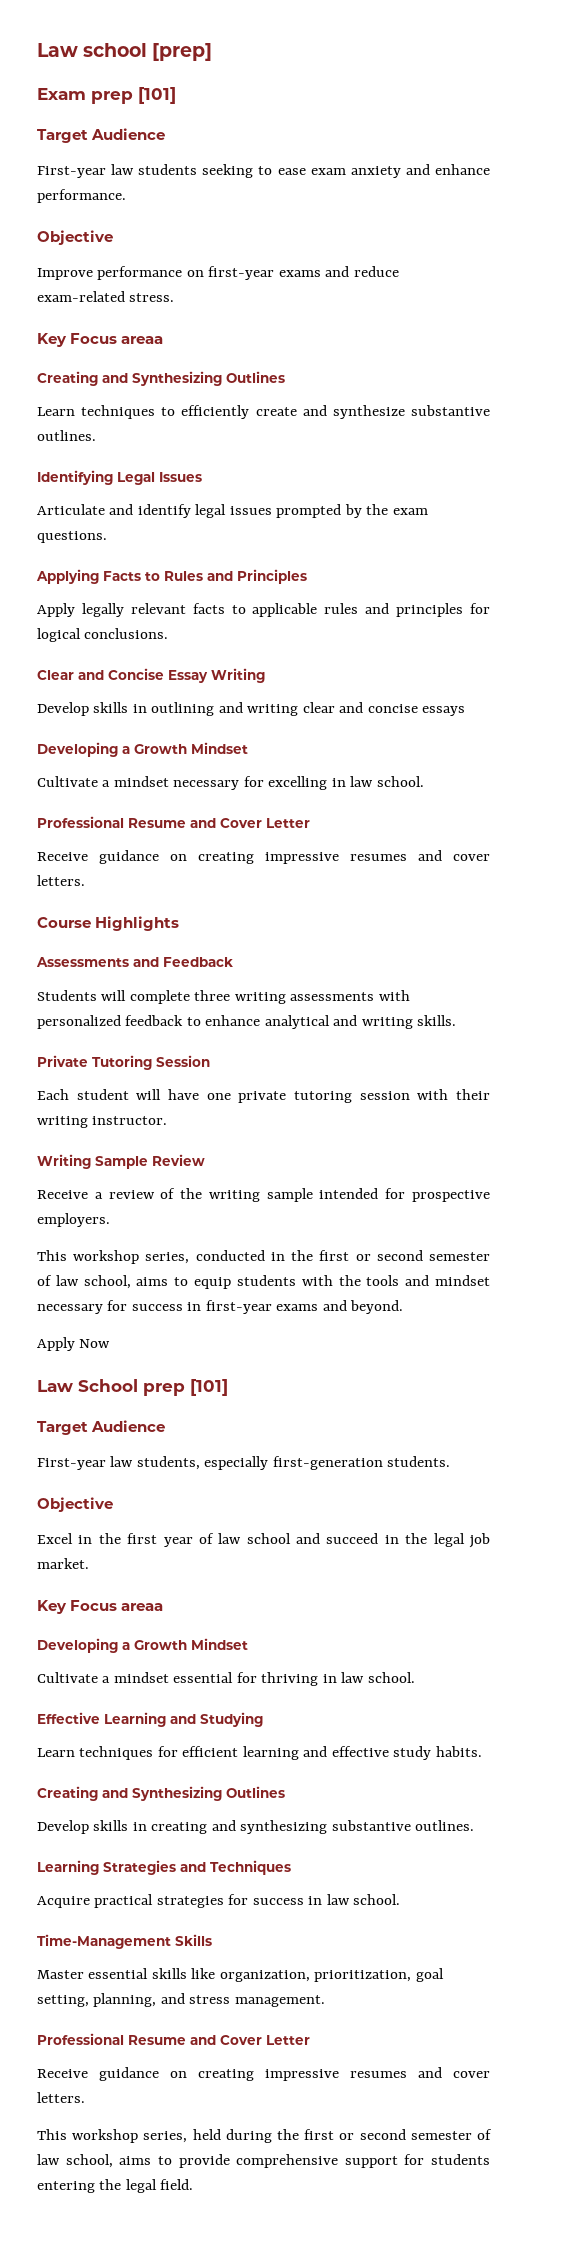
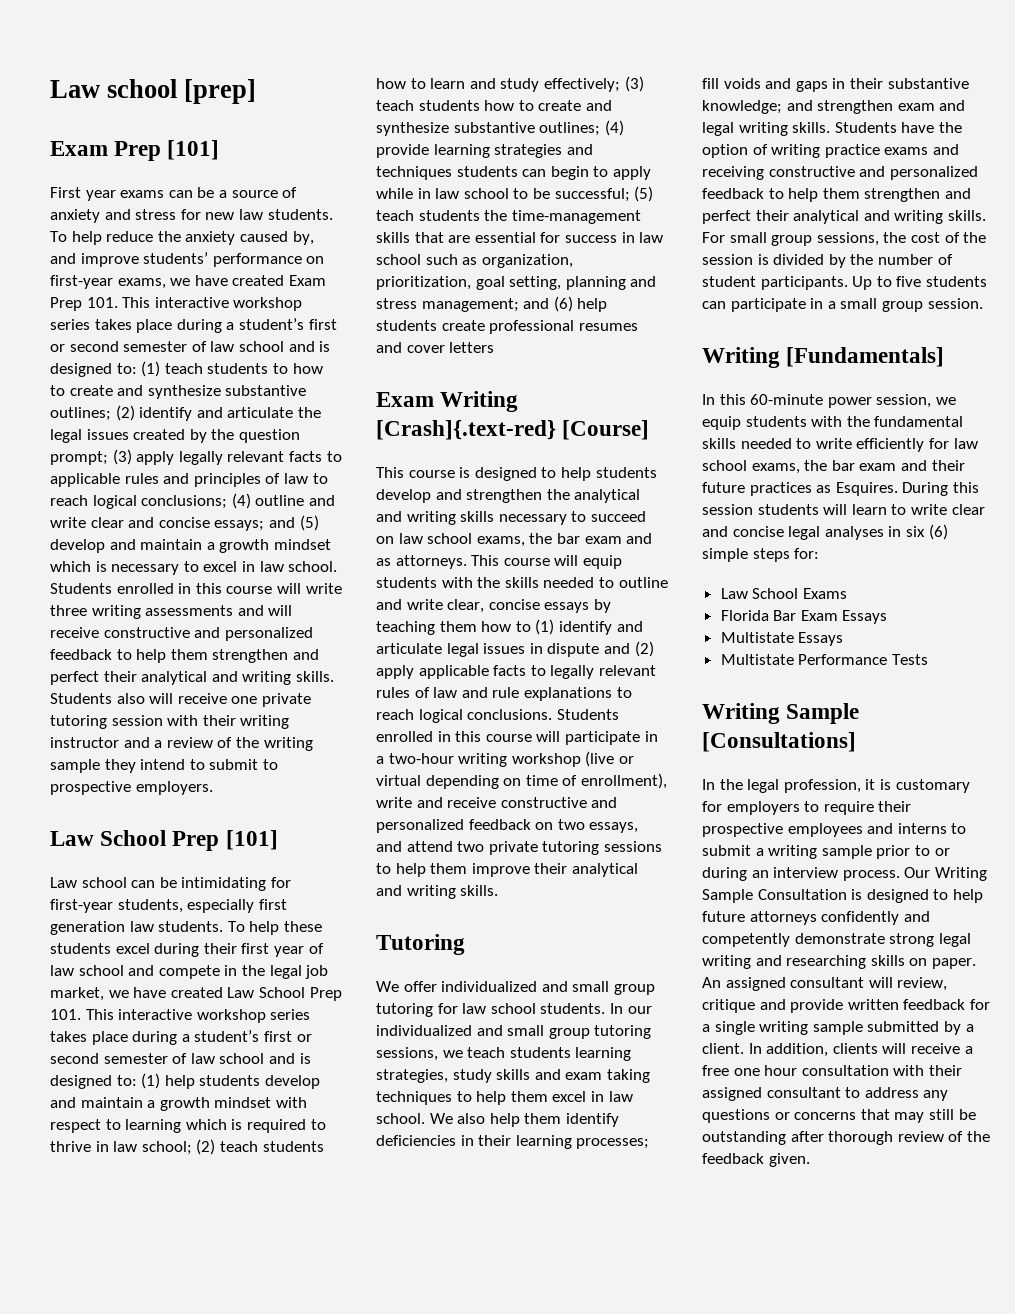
- Exam prep [101]
- Target Audience
- First-year law students seeking to ease exam anxiety and enhance performance.
- Objective
- Improve performance on first-year exams and reduce exam-related stress.
- Key Focus areaa
- Creating and Synthesizing Outlines
- Learn techniques to efficiently create and synthesize substantive outlines.
- Identifying Legal Issues
- Articulate and identify legal issues prompted by the exam questions.
- Applying Facts to Rules and Principles
- Apply legally relevant facts to applicable rules and principles for logical conclusions.
- Clear and Concise Essay Writing
- Develop skills in outlining and writing clear and concise essays
- Developing a Growth Mindset
- Cultivate a mindset necessary for excelling in law school.
- Professional Resume and Cover Letter
- Receive guidance on creating impressive resumes and cover letters.
- Course Highlights
- Assessments and Feedback
- Students will complete three writing assessments with personalized feedback to enhance analytical and writing skills.
- Private Tutoring Session
- Each student will have one private tutoring session with their writing instructor.
- Writing Sample Review
- Receive a review of the writing sample intended for prospective employers.
- This workshop series, conducted in the first or second semester of law school, aims to equip students with the tools and mindset necessary for success in first-year exams and beyond.
- Apply Now
- Law School prep [101]
- Target Audience
- First-year law students, especially first-generation students.
- Objective
- Excel in the first year of law school and succeed in the legal job market.
- Key Focus areaa
- Developing a Growth Mindset
- Cultivate a mindset essential for thriving in law school.
- Effective Learning and Studying
- Learn techniques for efficient learning and effective study habits.
- Creating and Synthesizing Outlines
- Develop skills in creating and synthesizing substantive outlines.
- Learning Strategies and Techniques
- Acquire practical strategies for success in law school.
- Time-Management Skills
- Master essential skills like organization, prioritization, goal setting, planning, and stress management.
- Professional Resume and Cover Letter
- Receive guidance on creating impressive resumes and cover letters.
- This workshop series, held during the first or second semester of law school, aims to provide comprehensive support for students entering the legal field.
+ Exam Prep [101]
+ First year exams can be a source of anxiety and stress for new law students. To help reduce the anxiety caused by, and improve students’ performance on first-year exams, we have created Exam Prep 101. This interactive workshop series takes place during a student’s first or second semester of law school and is designed to: (1) teach students to how to create and synthesize substantive outlines; (2) identify and articulate the legal issues created by the question prompt; (3) apply legally relevant facts to applicable rules and principles of law to reach logical conclusions; (4) outline and write clear and concise essays; and (5) develop and maintain a growth mindset which is necessary to excel in law school. Students enrolled in this course will write three writing assessments and will receive constructive and personalized feedback to help them strengthen and perfect their analytical and writing skills. Students also will receive one private tutoring session with their writing instructor and a review of the writing sample they intend to submit to prospective employers.
+ Law School Prep [101]
+ Law school can be intimidating for first-year students, especially first generation law students. To help these students excel during their first year of law school and compete in the legal job market, we have created Law School Prep 101. This interactive workshop series takes place during a student’s first or second semester of law school and is designed to: (1) help students develop and maintain a growth mindset with respect to learning which is required to thrive in law school; (2) teach students how to learn and study effectively; (3) teach students how to create and synthesize substantive outlines; (4) provide learning strategies and techniques students can begin to apply while in law school to be successful; (5) teach students the time-management skills that are essential for success in law school such as organization, prioritization, goal setting, planning and stress management; and (6) help students create professional resumes and cover letters
+ Exam Writing [Crash]{.text-red} [Course]
+ This course is designed to help students develop and strengthen the analytical and writing skills necessary to succeed on law school exams, the bar exam and as attorneys. This course will equip students with the skills needed to outline and write clear, concise essays by teaching them how to (1) identify and articulate legal issues in dispute and (2) apply applicable facts to legally relevant rules of law and rule explanations to reach logical conclusions. Students enrolled in this course will participate in a two-hour writing workshop (live or virtual depending on time of enrollment), write and receive constructive and personalized feedback on two essays, and attend two private tutoring sessions to help them improve their analytical and writing skills.
+ Tutoring
+ We offer individualized and small group tutoring for law school students. In our individualized and small group tutoring sessions, we teach students learning strategies, study skills and exam taking techniques to help them excel in law school. We also help them identify deficiencies in their learning processes; fill voids and gaps in their substantive knowledge; and strengthen exam and legal writing skills. Students have the option of writing practice exams and receiving constructive and personalized feedback to help them strengthen and perfect their analytical and writing skills. For small group sessions, the cost of the session is divided by the number of student participants. Up to five students can participate in a small group session.
+ Writing [Fundamentals]
+ In this 60-minute power session, we equip students with the fundamental skills needed to write efficiently for law school exams, the bar exam and their future practices as Esquires. During this session students will learn to write clear and concise legal analyses in six (6) simple steps for:
+ Law School Exams
+ Florida Bar Exam Essays
+ Multistate Essays
+ Multistate Performance Tests
+ Writing Sample [Consultations]
+ In the legal profession, it is customary for employers to require their prospective employees and interns to submit a writing sample prior to or during an interview process. Our Writing Sample Consultation is designed to help future attorneys confidently and competently demonstrate strong legal writing and researching skills on paper. An assigned consultant will review, critique and provide written feedback for a single writing sample submitted by a client. In addition, clients will receive a free one hour consultation with their assigned consultant to address any questions or concerns that may still be outstanding after thorough review of the feedback given.

